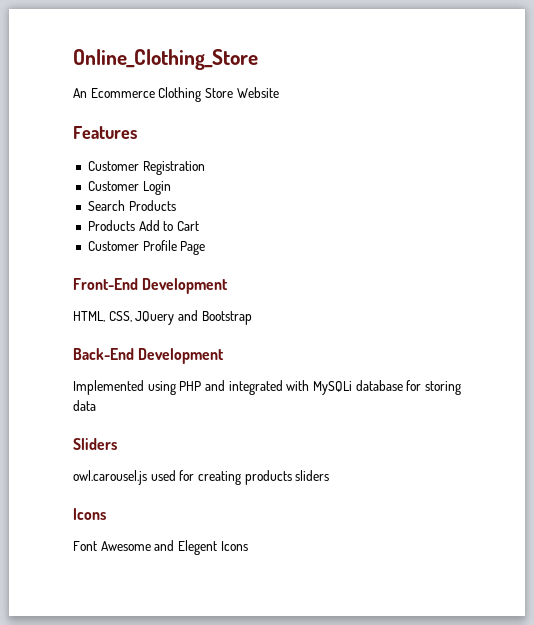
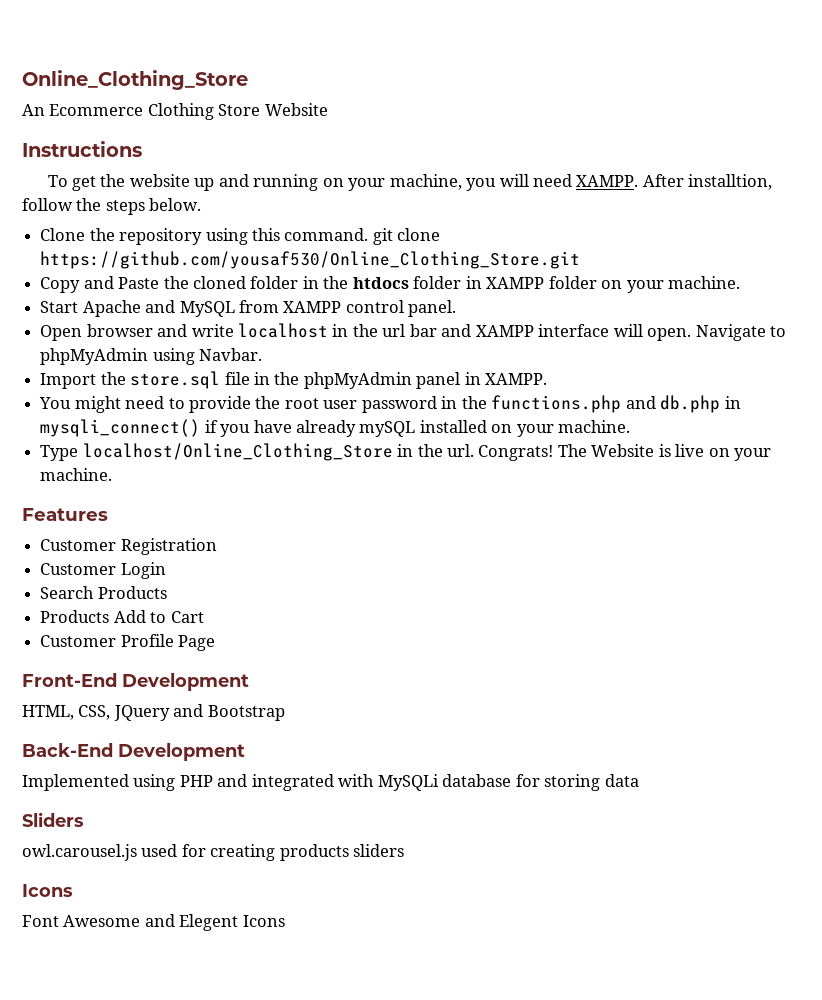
+ Instructions
+ To get the website up and running on your machine, you will need XAMPP. After installtion, follow the steps below.
+ Clone the repository using this command. git clone https://github.com/yousaf530/Online_Clothing_Store.git
+ Copy and Paste the cloned folder in the htdocs folder in XAMPP folder on your machine.
+ Start Apache and MySQL from XAMPP control panel.
+ Open browser and write localhost in the url bar and XAMPP interface will open. Navigate to phpMyAdmin using Navbar.
+ Import the store.sql file in the phpMyAdmin panel in XAMPP.
+ You might need to provide the root user password in the functions.php and db.php in mysqli_connect() if you have already mySQL installed on your machine.
+ Type localhost/Online_Clothing_Store in the url. Congrats! The Website is live on your machine.

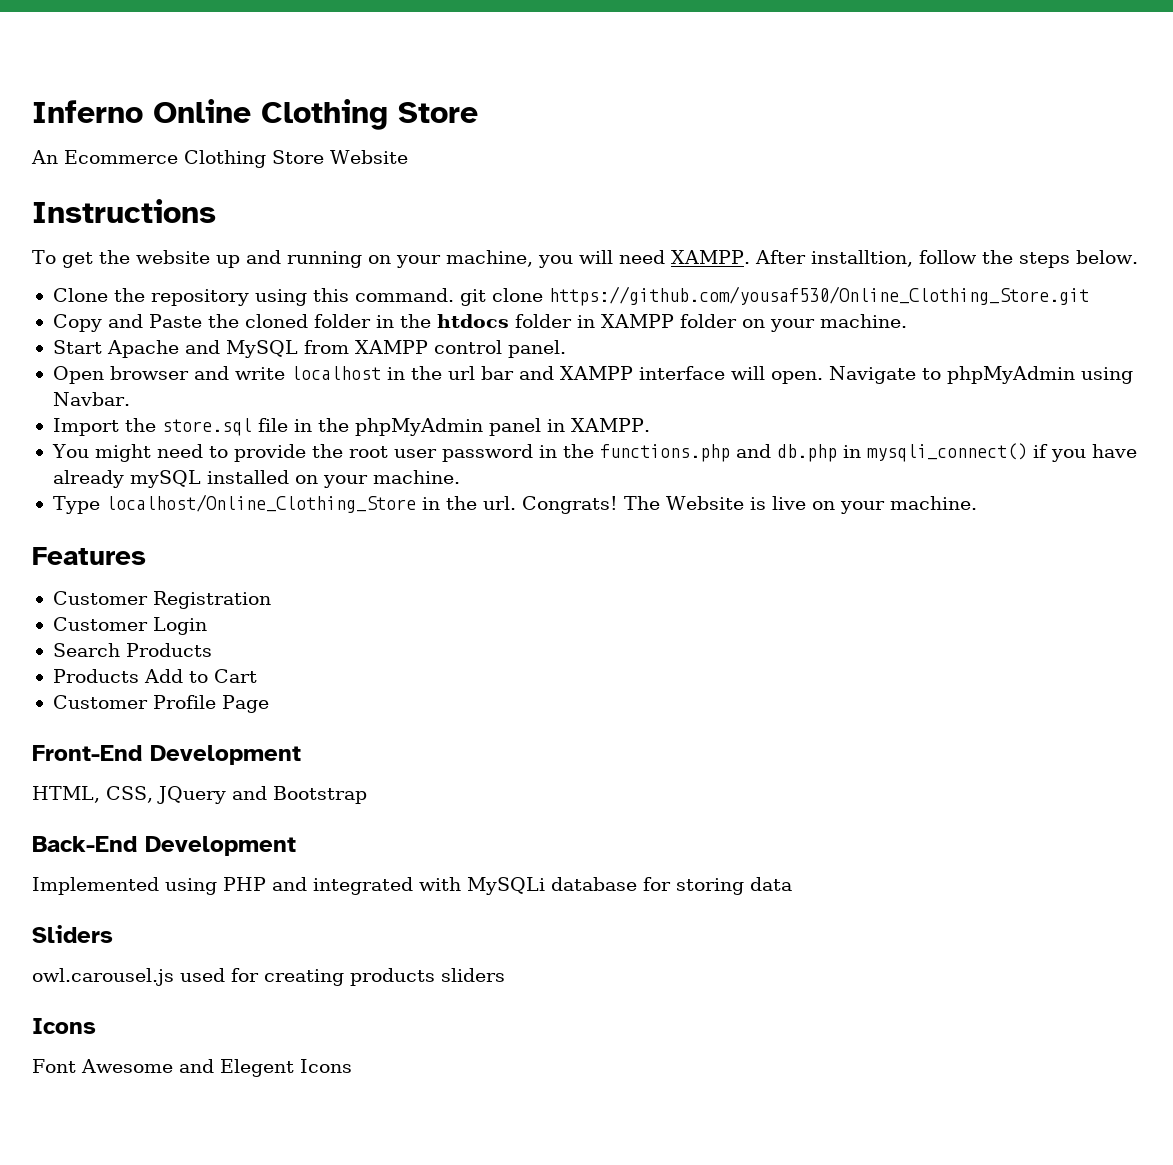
- Online_Clothing_Store
+ Inferno Online Clothing Store

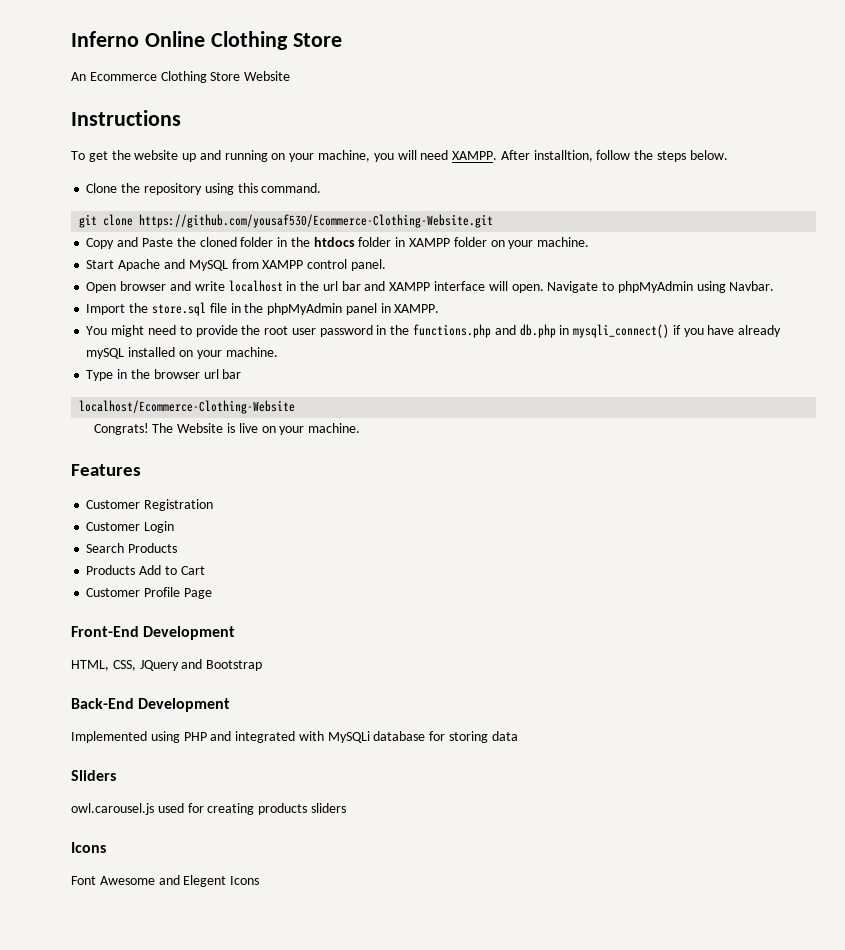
- Clone the repository using this command. git clone https://github.com/yousaf530/Online_Clothing_Store.git
+ Clone the repository using this command.
+ git clone https://github.com/yousaf530/Ecommerce-Clothing-Website.git
- Type localhost/Online_Clothing_Store in the url. Congrats!
+ Type in the browser url bar
+ localhost/Ecommerce-Clothing-Website
+ Congrats!

